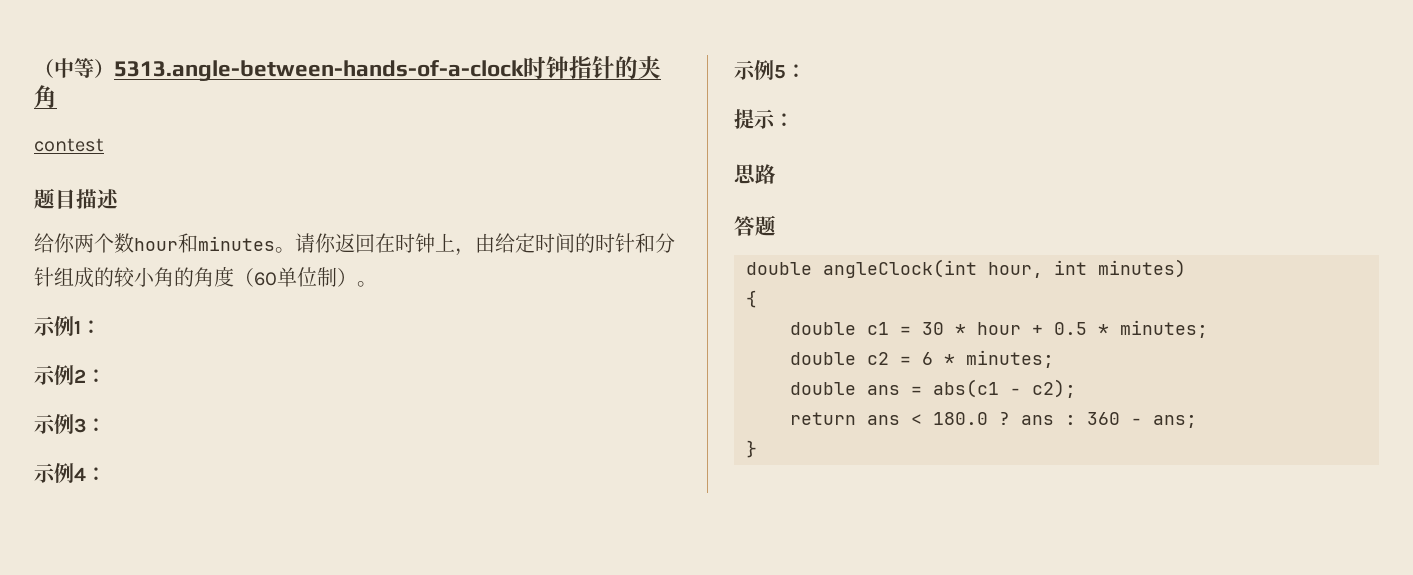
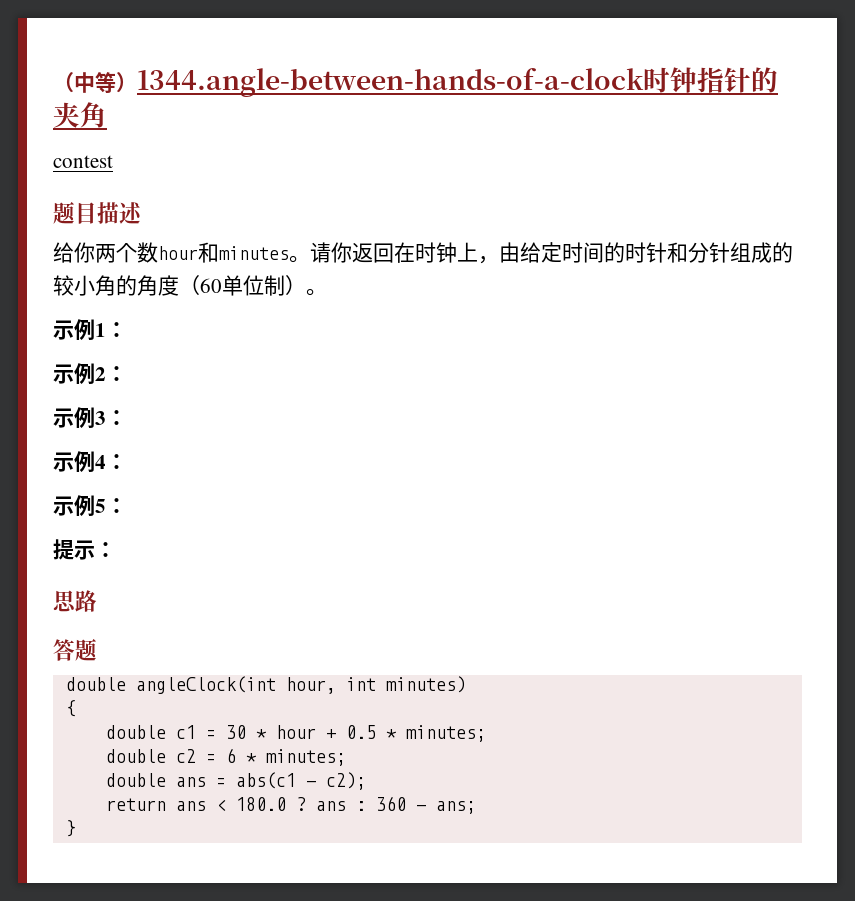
- （中等）5313.angle-between-hands-of-a-clock时钟指针的夹角
+ （中等）1344.angle-between-hands-of-a-clock时钟指针的夹角

